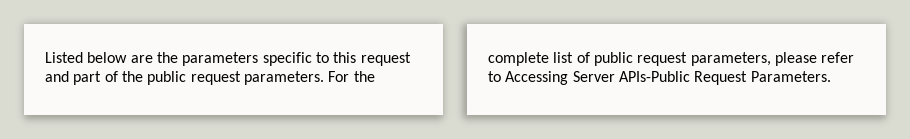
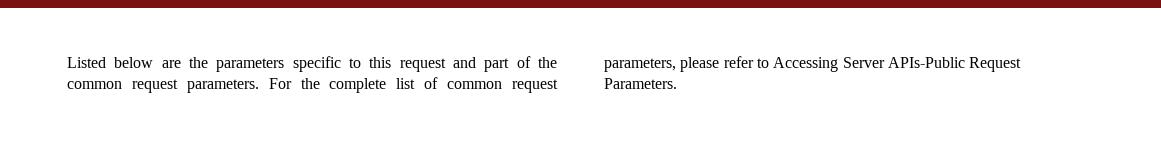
- Listed below are the parameters specific to this request and part of the public request parameters.
+ Listed below are the parameters specific to this request and part of the common request parameters.
- For the complete list of public request parameters, please refer to Accessing Server APIs-Public Request Parameters.
+ For the complete list of common request parameters, please refer to Accessing Server APIs-Public Request Parameters.

